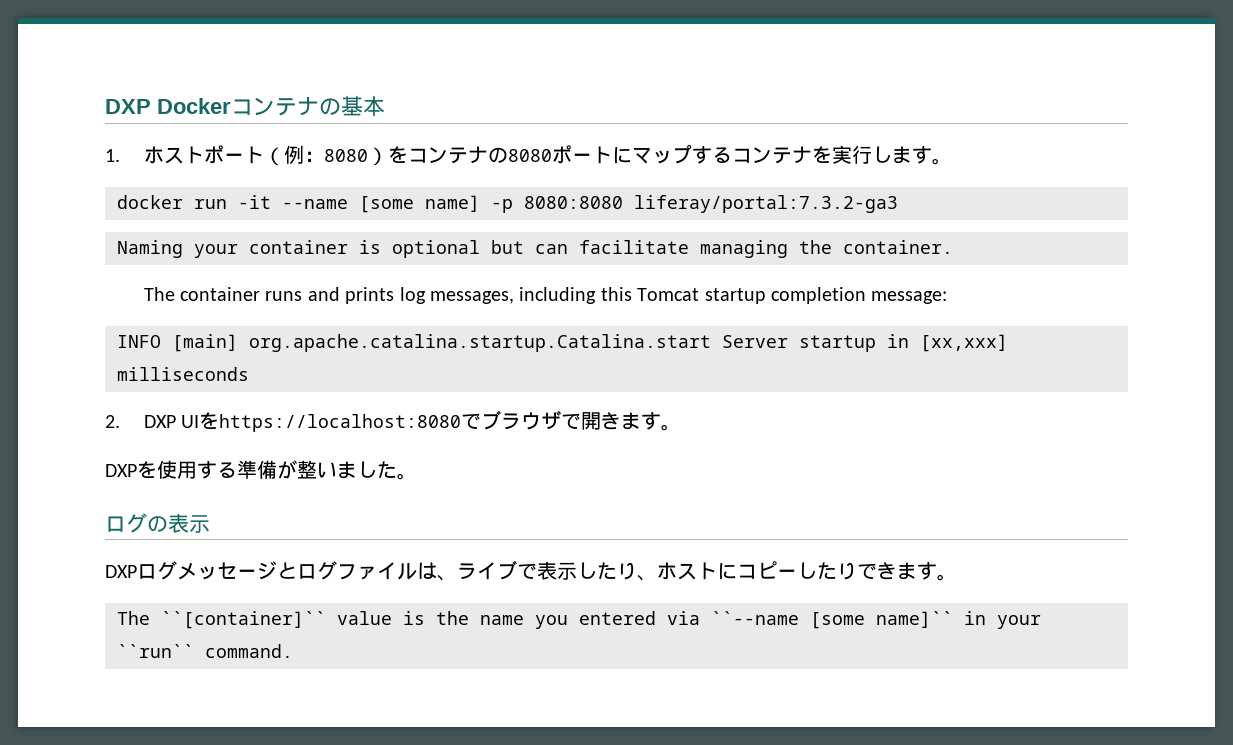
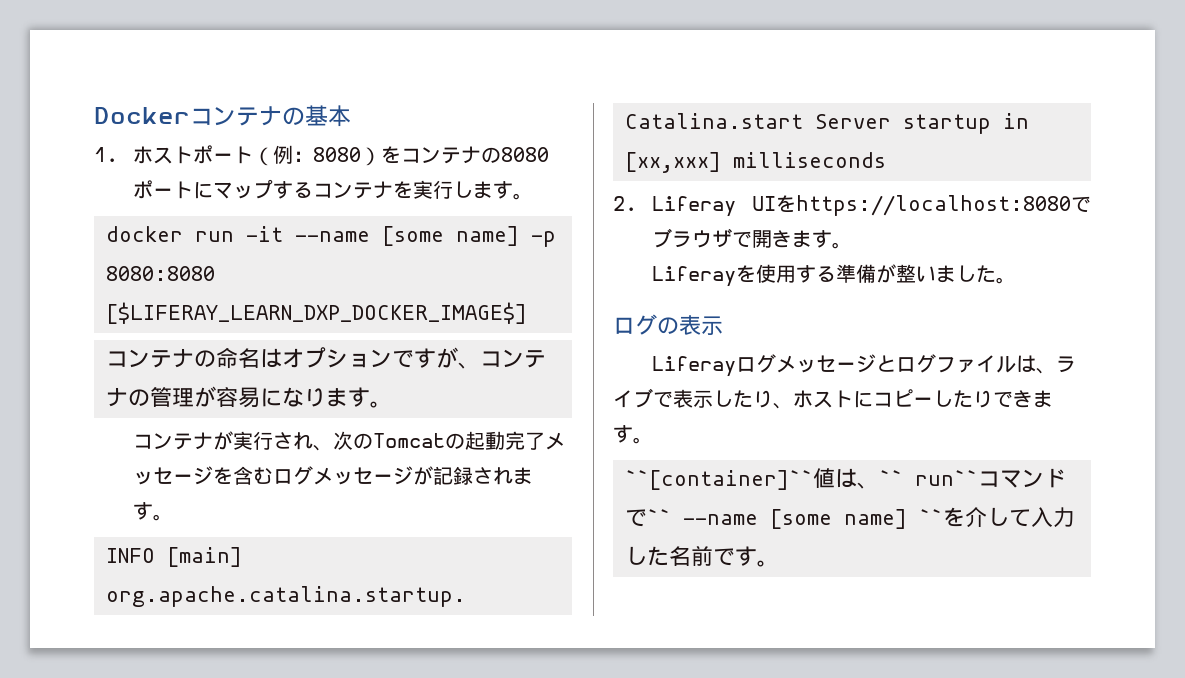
- DXP Dockerコンテナの基本
+ Dockerコンテナの基本
- docker run -it --name [some name] -p 8080:8080 liferay/portal:7.3.2-ga3
- Naming your container is optional but can facilitate managing the container.
- The container runs and prints log messages, including this Tomcat startup completion message:
+ docker run -it --name [some name] -p 8080:8080 [$LIFERAY_LEARN_DXP_DOCKER_IMAGE$]
+ コンテナの命名はオプションですが、コンテナの管理が容易になります。
+ コンテナが実行され、次のTomcatの起動完了メッセージを含むログメッセージが記録されます。
- 2. DXP UIをhttps://localhost:8080でブラウザで開きます。
+ 2. Liferay UIをhttps://localhost:8080でブラウザで開きます。
- DXPを使用する準備が整いました。
+ Liferayを使用する準備が整いました。
- DXPログメッセージとログファイルは、ライブで表示したり、ホストにコピーしたりできます。
+ Liferayログメッセージとログファイルは、ライブで表示したり、ホストにコピーしたりできます。
- The ``[container]`` value is the name you entered via ``--name [some name]`` in your ``run`` command.
+ ``[container]``値は、`` run``コマンドで`` --name [some name] ``を介して入力した名前です。

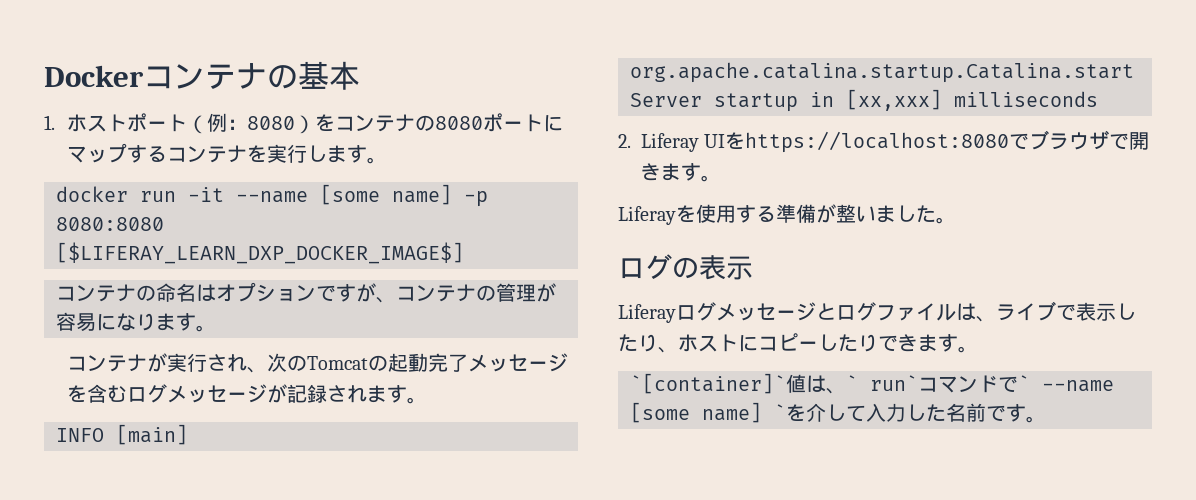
- ``[container]``値は、`` run``コマンドで`` --name [some name] ``を介して入力した名前です。
+ `[container]`値は、` run`コマンドで` --name [some name] `を介して入力した名前です。

